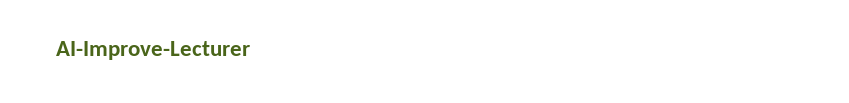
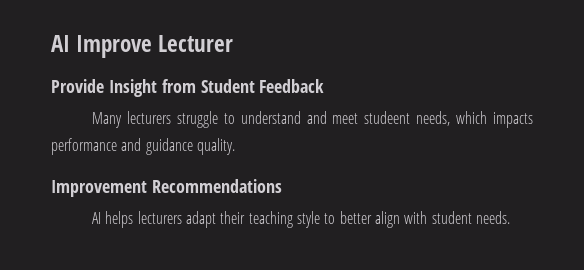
- AI-Improve-Lecturer
+ AI Improve Lecturer
+ Provide Insight from Student Feedback
+ Many lecturers struggle to understand and meet studeent needs, which impacts performance and guidance quality.
+ Improvement Recommendations
+ AI helps lecturers adapt their teaching style to better align with student needs.

